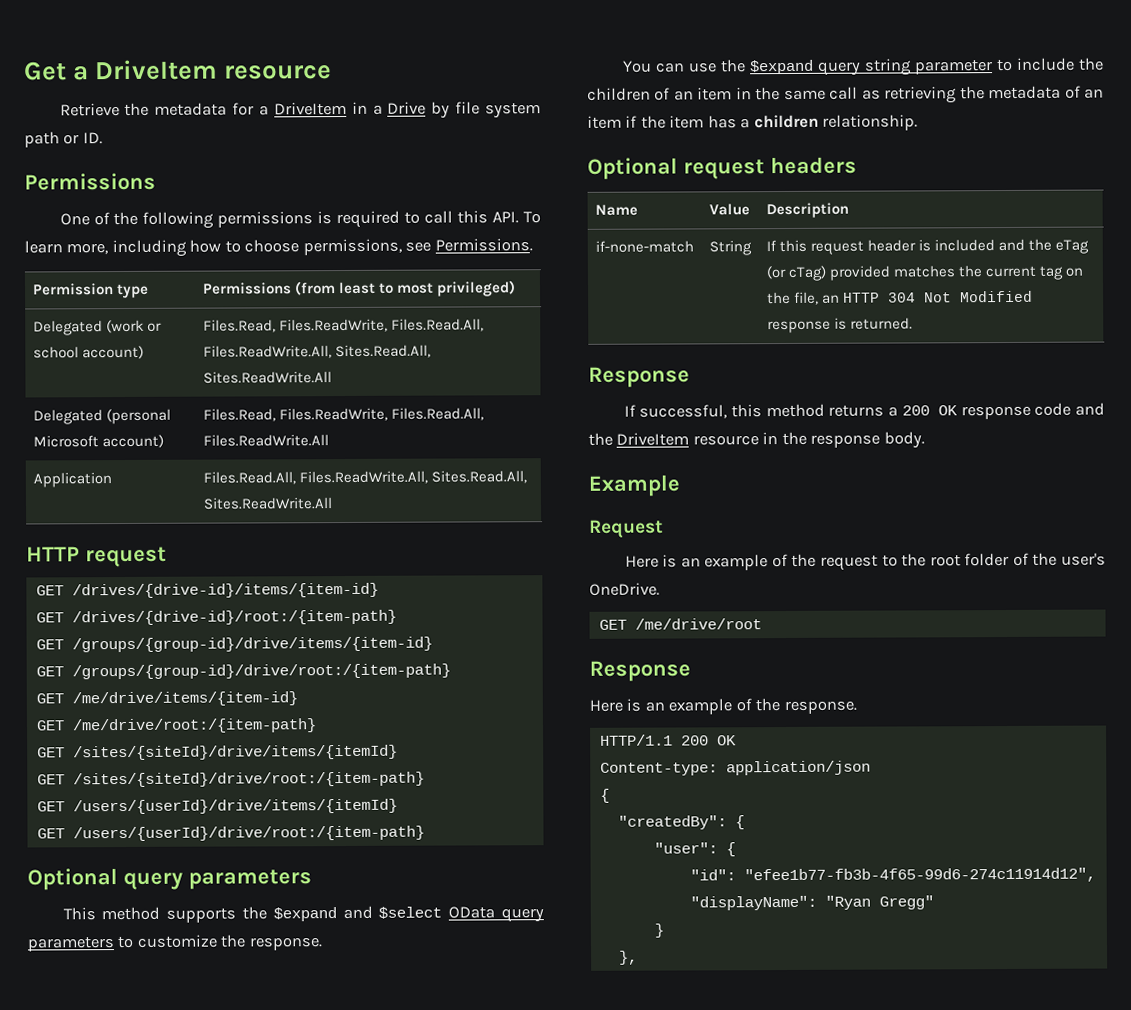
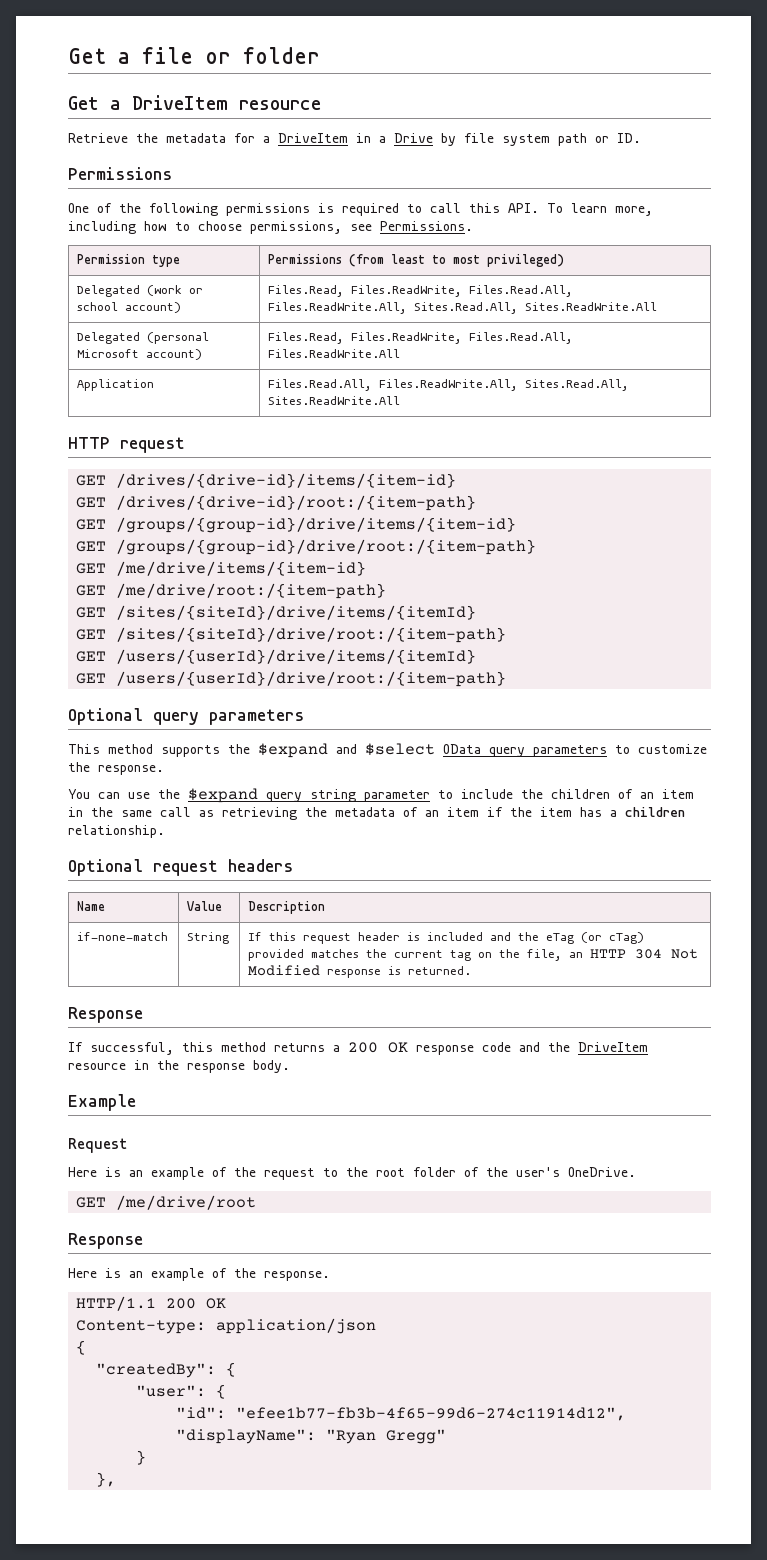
+ Get a file or folder

